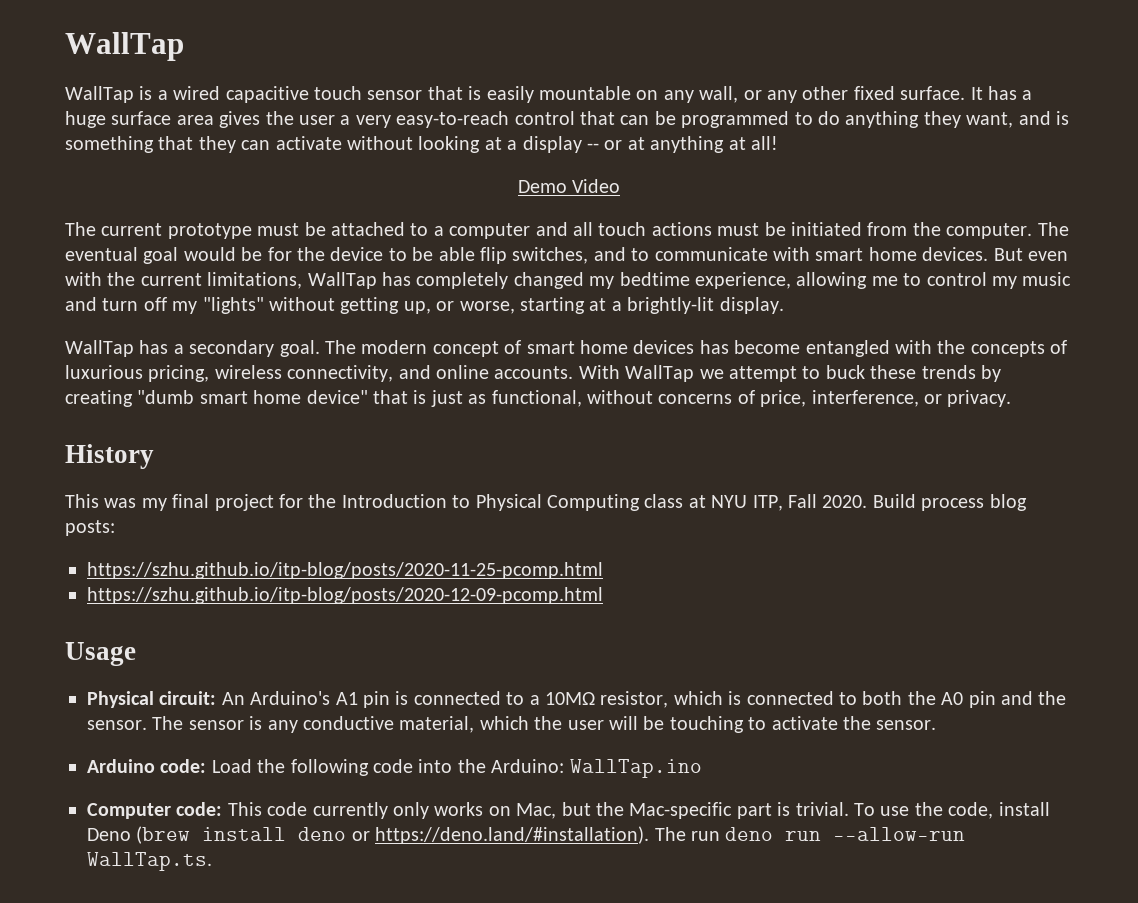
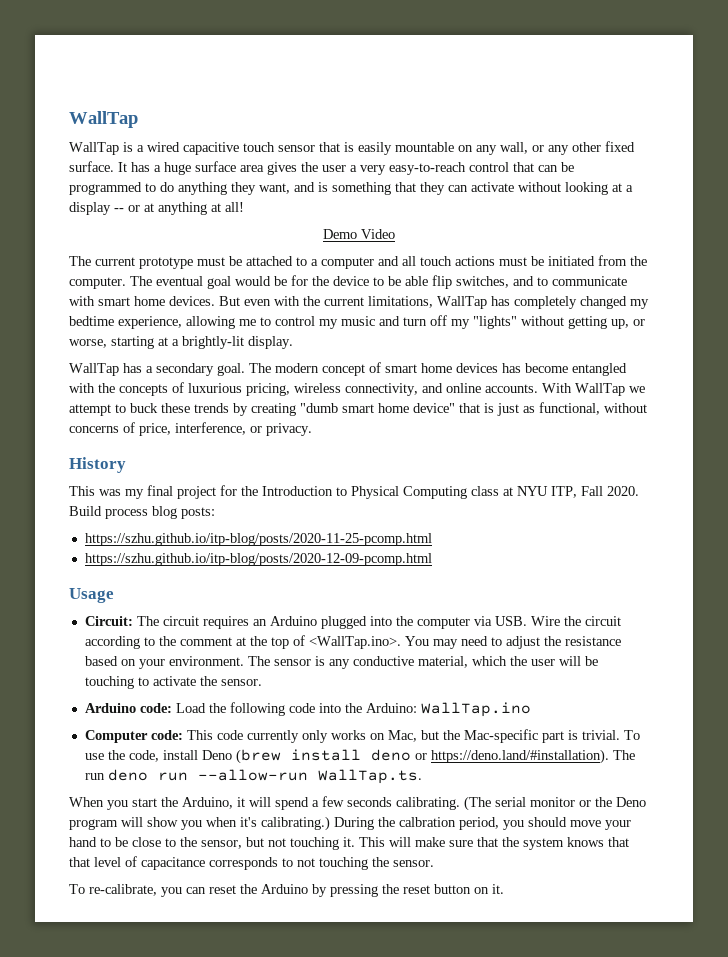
- Physical circuit: An Arduino's A1 pin is connected to a 10MΩ resistor, which is connected to both the A0 pin and the sensor.
+ Circuit: The circuit requires an Arduino plugged into the computer via USB. Wire the circuit according to the comment at the top of <WallTap.ino>. You may need to adjust the resistance based on your environment.
+ When you start the Arduino, it will spend a few seconds calibrating. (The serial monitor or the Deno program will show you when it's calibrating.) During the calbration period, you should move your hand to be close to the sensor, but not touching it. This will make sure that the system knows that that level of capacitance corresponds to not touching the sensor.
+ To re-calibrate, you can reset the Arduino by pressing the reset button on it.

